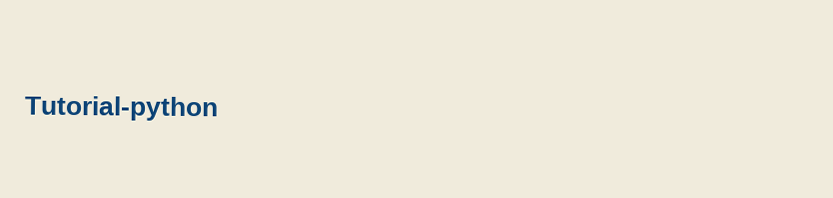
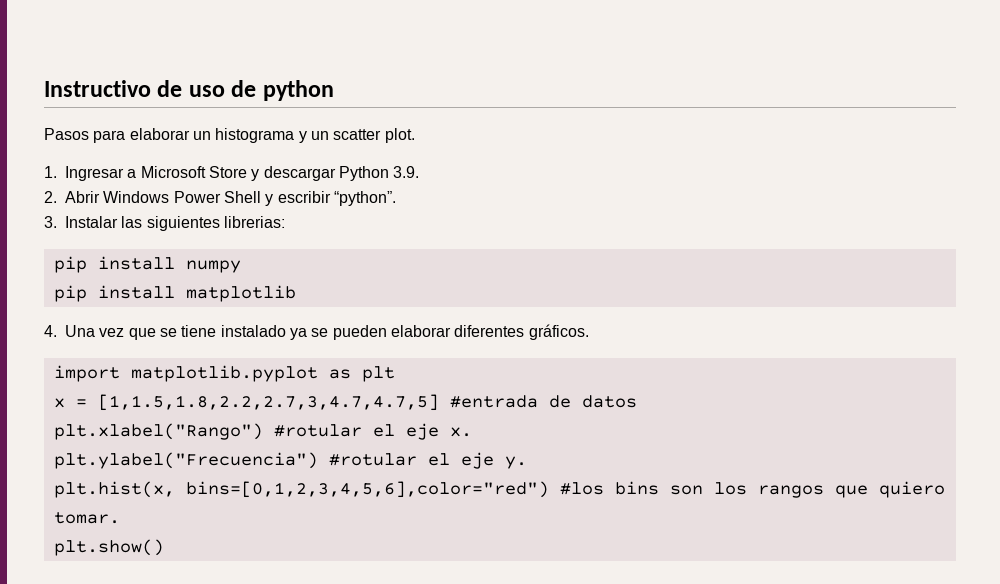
- Tutorial-python
+ Instructivo de uso de python
+ Pasos para elaborar un histograma y un scatter plot.
+ 1. Ingresar a Microsoft Store y descargar Python 3.9.
+ 2. Abrir Windows Power Shell y escribir “python”.
+ 3. Instalar las siguientes librerias:
+ pip install numpy
+ pip install matplotlib
+ 4. Una vez que se tiene instalado ya se pueden elaborar diferentes gráficos.
+ import matplotlib.pyplot as plt
+ x = [1,1.5,1.8,2.2,2.7,3,4.7,4.7,5] #entrada de datos
+ plt.xlabel("Rango") #rotular el eje x.
+ plt.ylabel("Frecuencia") #rotular el eje y.
+ plt.hist(x, bins=[0,1,2,3,4,5,6],color="red") #los bins son los rangos que quiero tomar.
+ plt.show()

